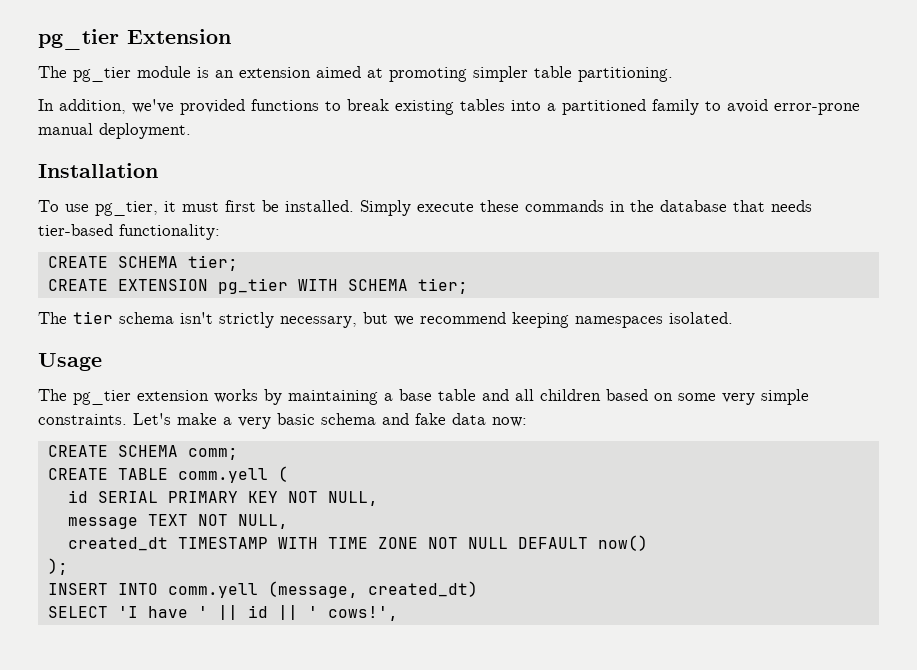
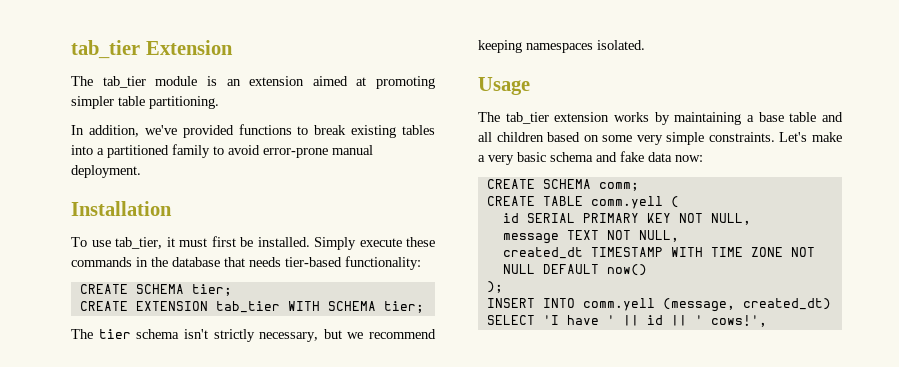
- pg_tier Extension
+ tab_tier Extension
- The pg_tier module is an extension aimed at promoting simpler table partitioning.
+ The tab_tier module is an extension aimed at promoting simpler table partitioning.
- To use pg_tier, it must first be installed.
+ To use tab_tier, it must first be installed.
- CREATE EXTENSION pg_tier WITH SCHEMA tier;
+ CREATE EXTENSION tab_tier WITH SCHEMA tier;
- The pg_tier extension works by maintaining a base table and all children based on some very simple constraints.
+ The tab_tier extension works by maintaining a base table and all children based on some very simple constraints.

